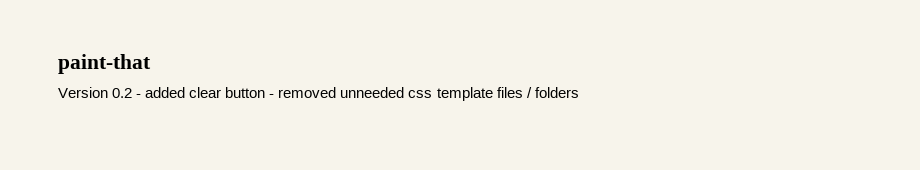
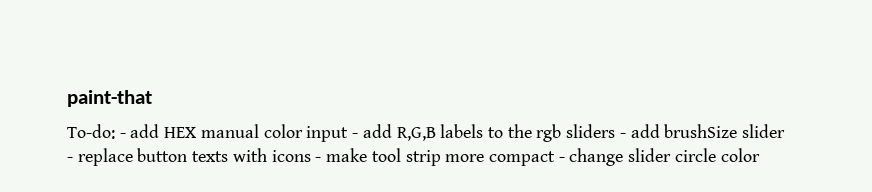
- Version 0.2 - added clear button - removed unneeded css template files / folders
+ To-do: - add HEX manual color input - add R,G,B labels to the rgb sliders - add brushSize slider - replace button texts with icons - make tool strip more compact - change slider circle color

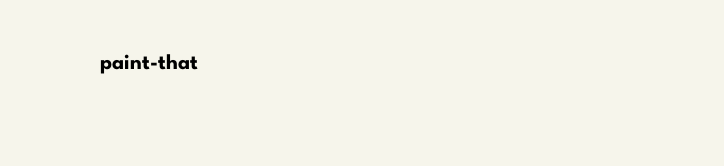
- To-do: - add HEX manual color input - add R,G,B labels to the rgb sliders - add brushSize slider - replace button texts with icons - make tool strip more compact - change slider circle color

